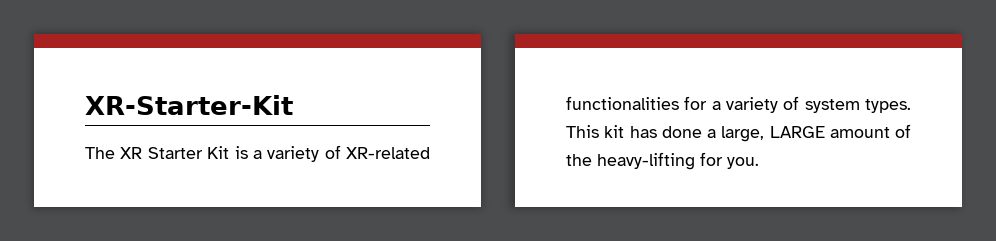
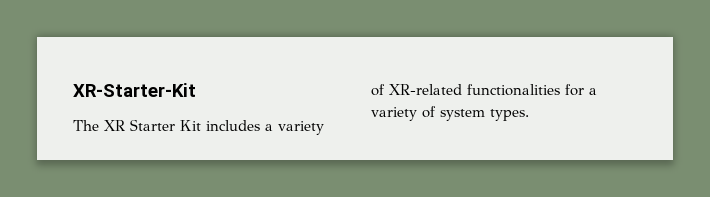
- The XR Starter Kit is a variety of XR-related functionalities for a variety of system types. This kit has done a large, LARGE amount of the heavy-lifting for you.
+ The XR Starter Kit includes a variety of XR-related functionalities for a variety of system types.

